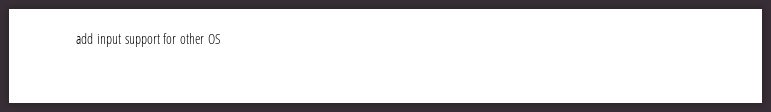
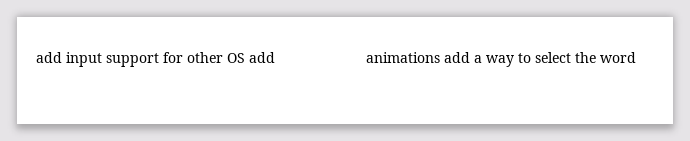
- add input support for other OS
+ add input support for other OS add animations add a way to select the word

